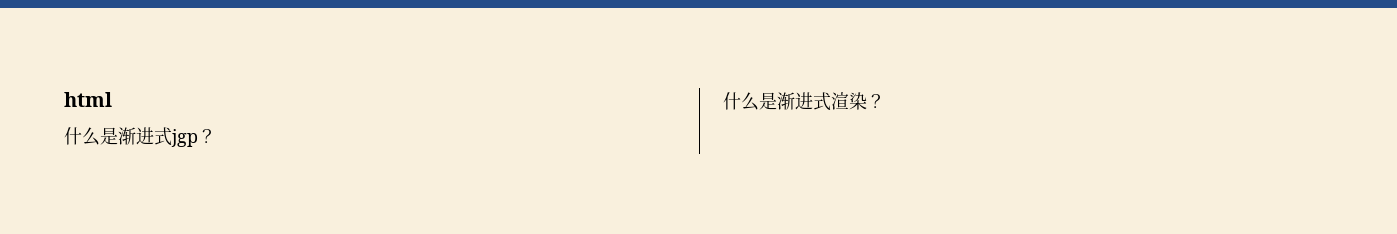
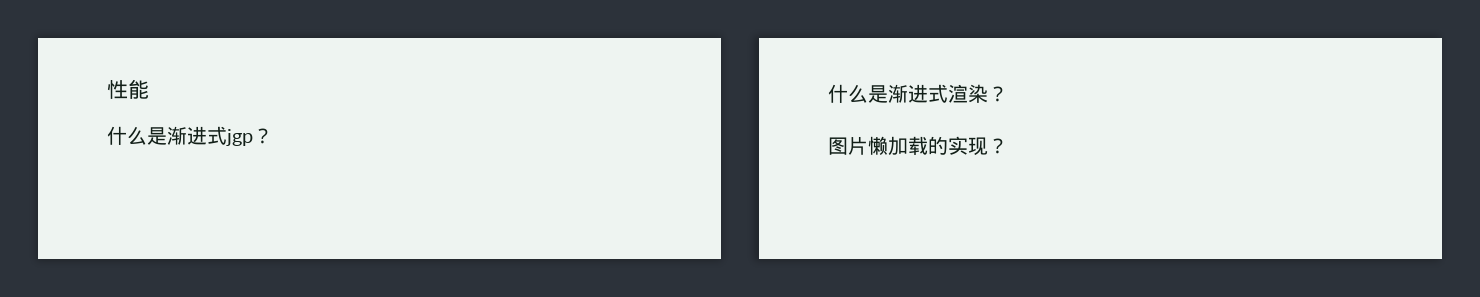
- html
+ 性能
+ 图片懒加载的实现？

